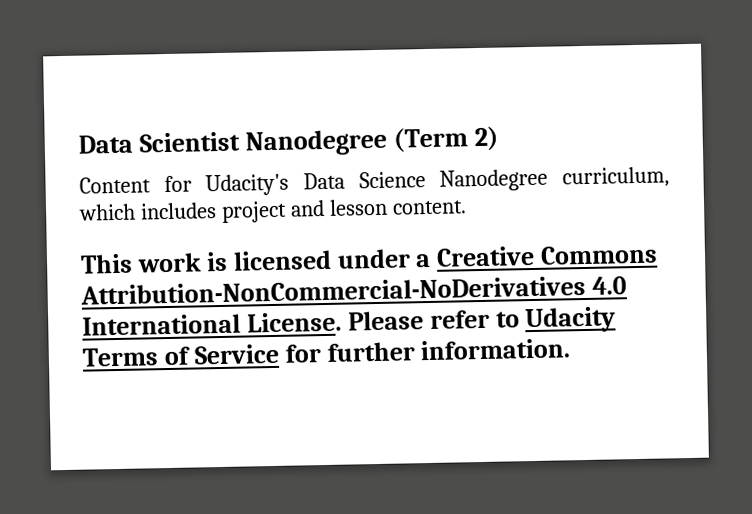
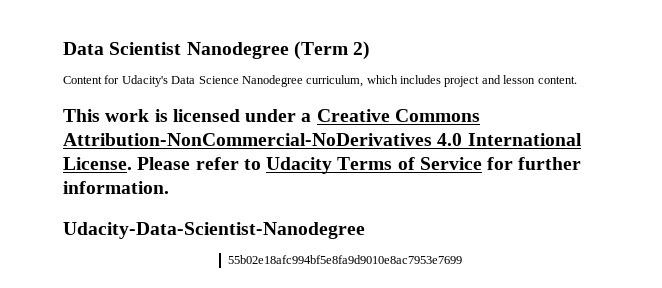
+ Udacity-Data-Scientist-Nanodegree
+ 55b02e18afc994bf5e8fa9d9010e8ac7953e7699

